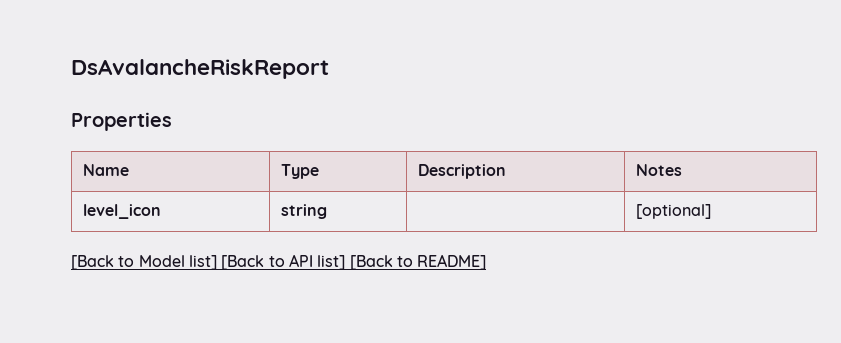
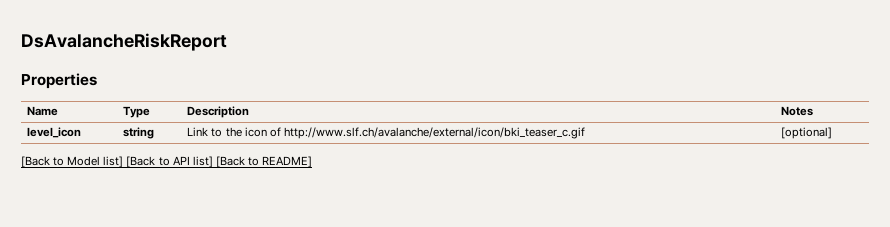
- level_icon | string | | [optional]
+ level_icon | string | Link to the icon of http://www.slf.ch/avalanche/external/icon/bki_teaser_c.gif | [optional]

